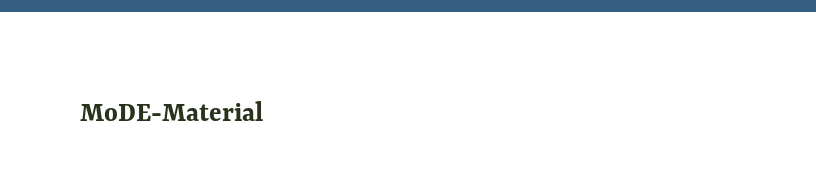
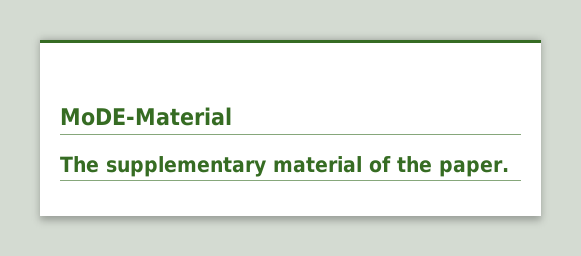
+ The supplementary material of the paper.

